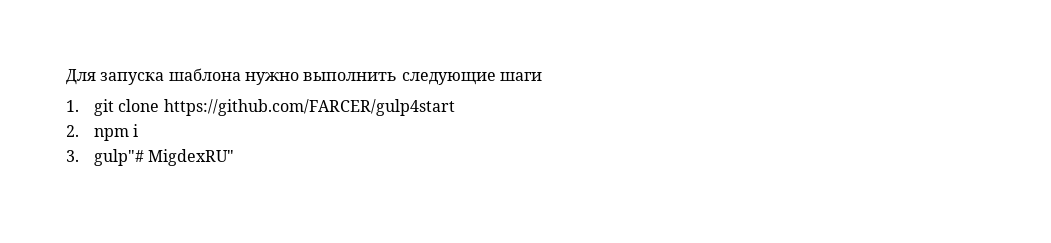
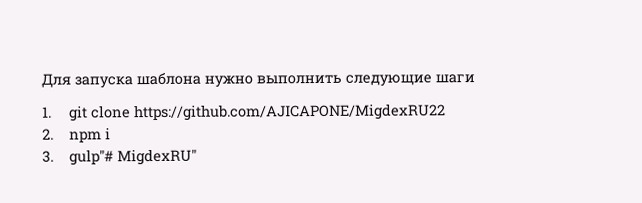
- 1. git clone https://github.com/FARCER/gulp4start
+ 1. git clone https://github.com/AJICAPONE/MigdexRU22

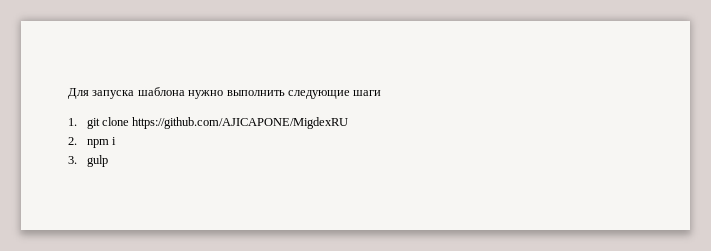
- 1. git clone https://github.com/AJICAPONE/MigdexRU22
+ 1. git clone https://github.com/AJICAPONE/MigdexRU
- 3. gulp"# MigdexRU"
+ 3. gulp

